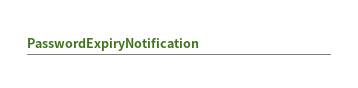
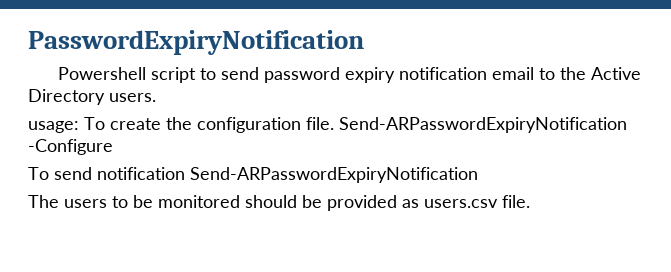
+ Powershell script to send password expiry notification email to the Active Directory users.
+ usage: To create the configuration file. Send-ARPasswordExpiryNotification -Configure
+ To send notification Send-ARPasswordExpiryNotification
+ The users to be monitored should be provided as users.csv file.

